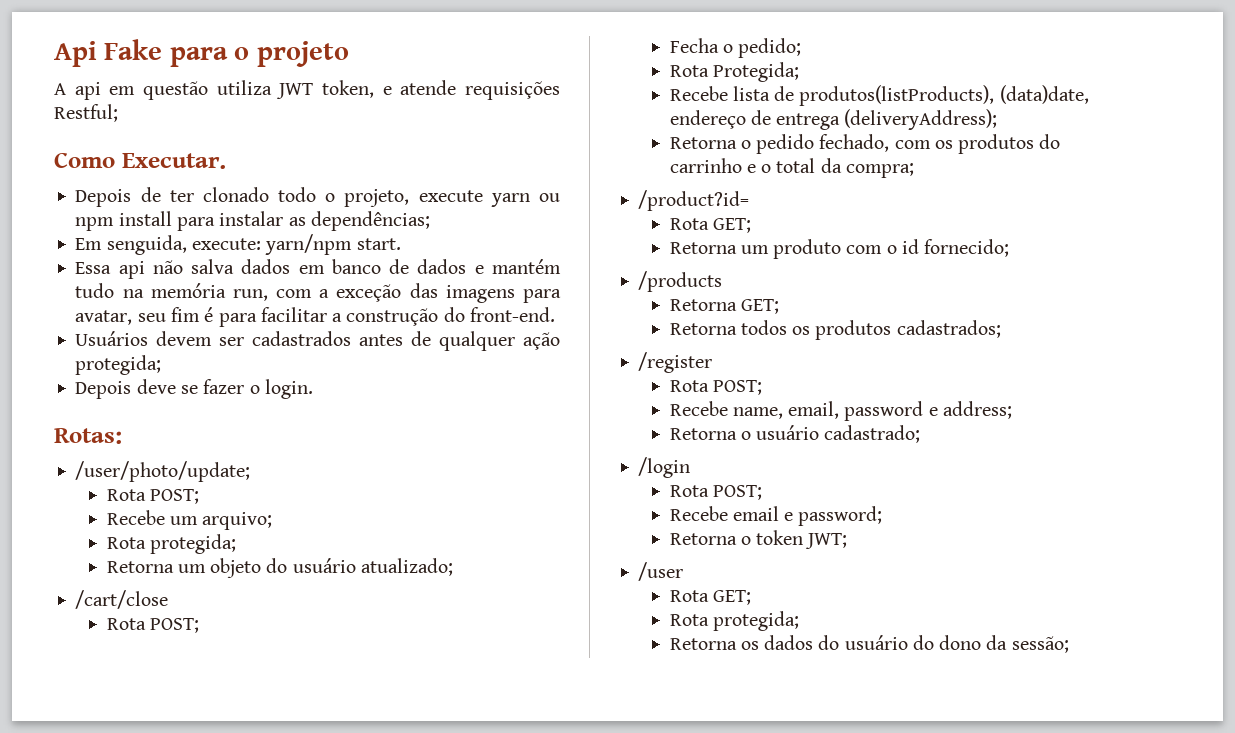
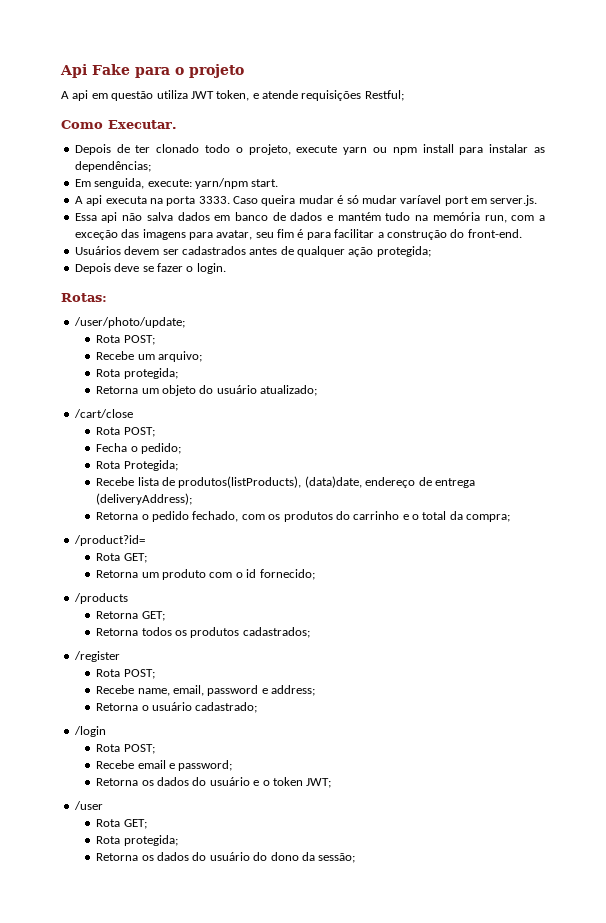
+ A api executa na porta 3333. Caso queira mudar é só mudar varíavel port em server.js.
- Retorna o token JWT;
+ Retorna os dados do usuário e o token JWT;

